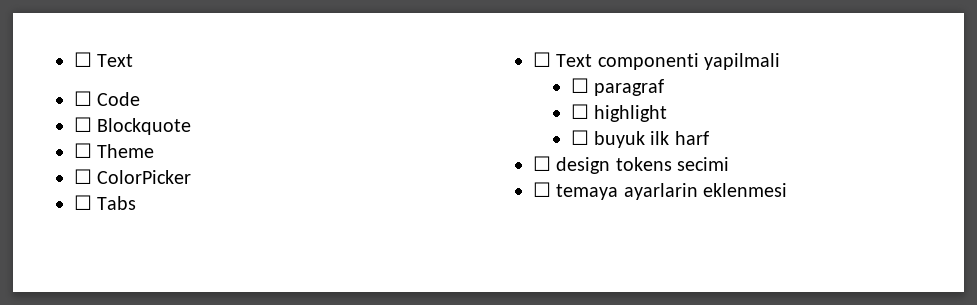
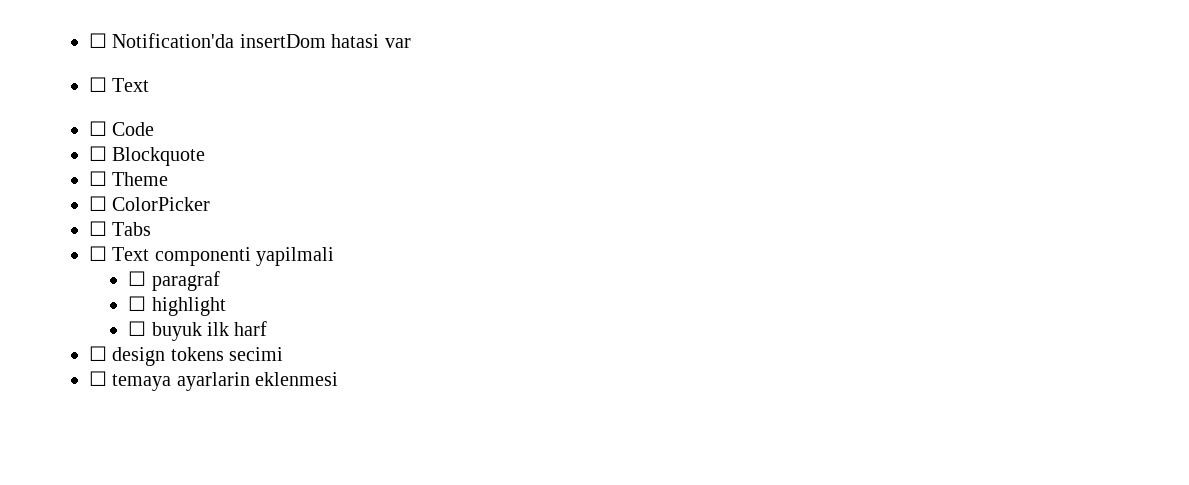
+ ☐ Notification'da insertDom hatasi var

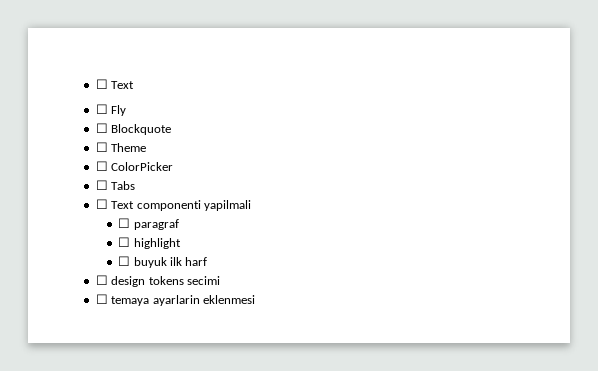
- ☐ Notification'da insertDom hatasi var
- ☐ Code
+ ☐ Fly

